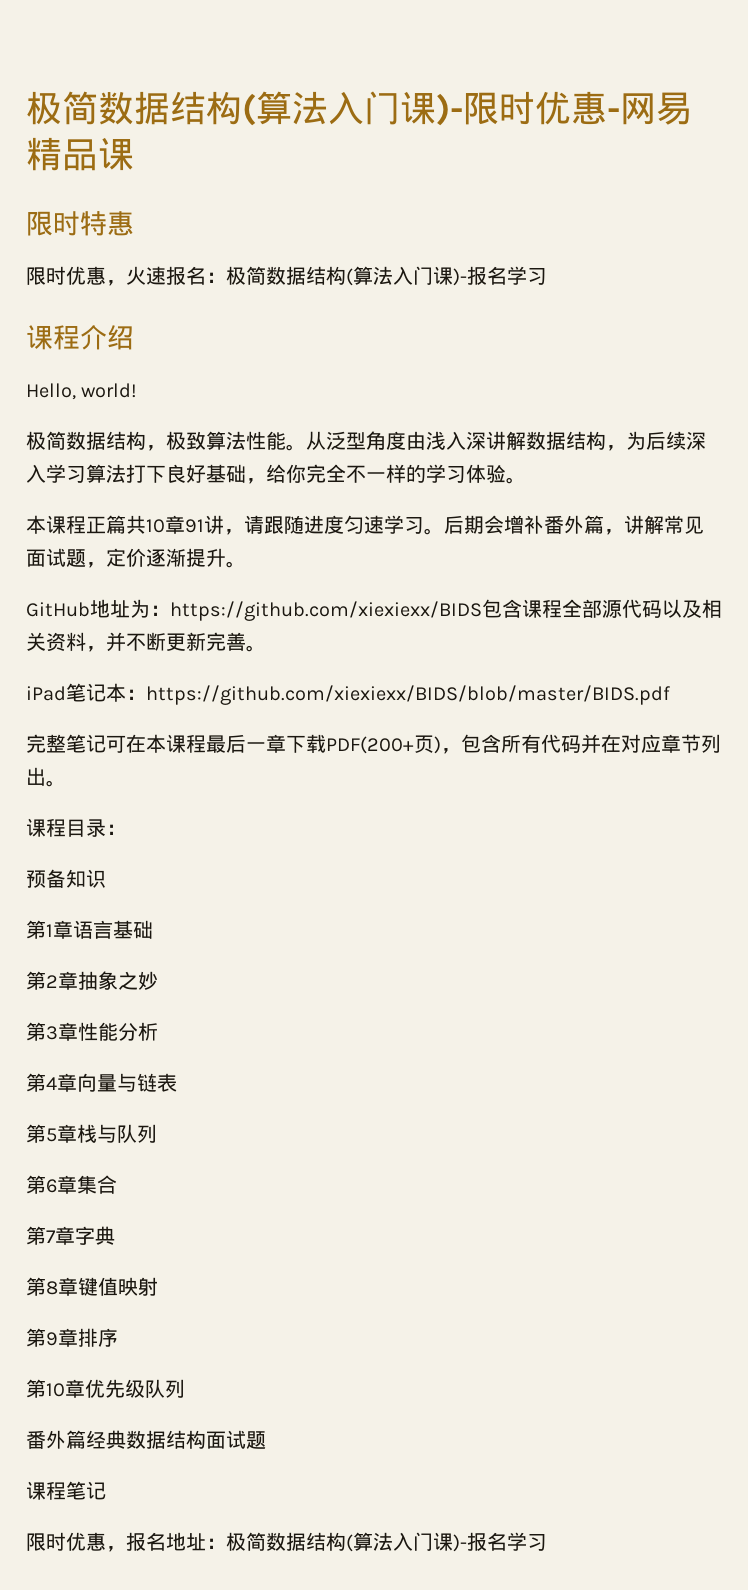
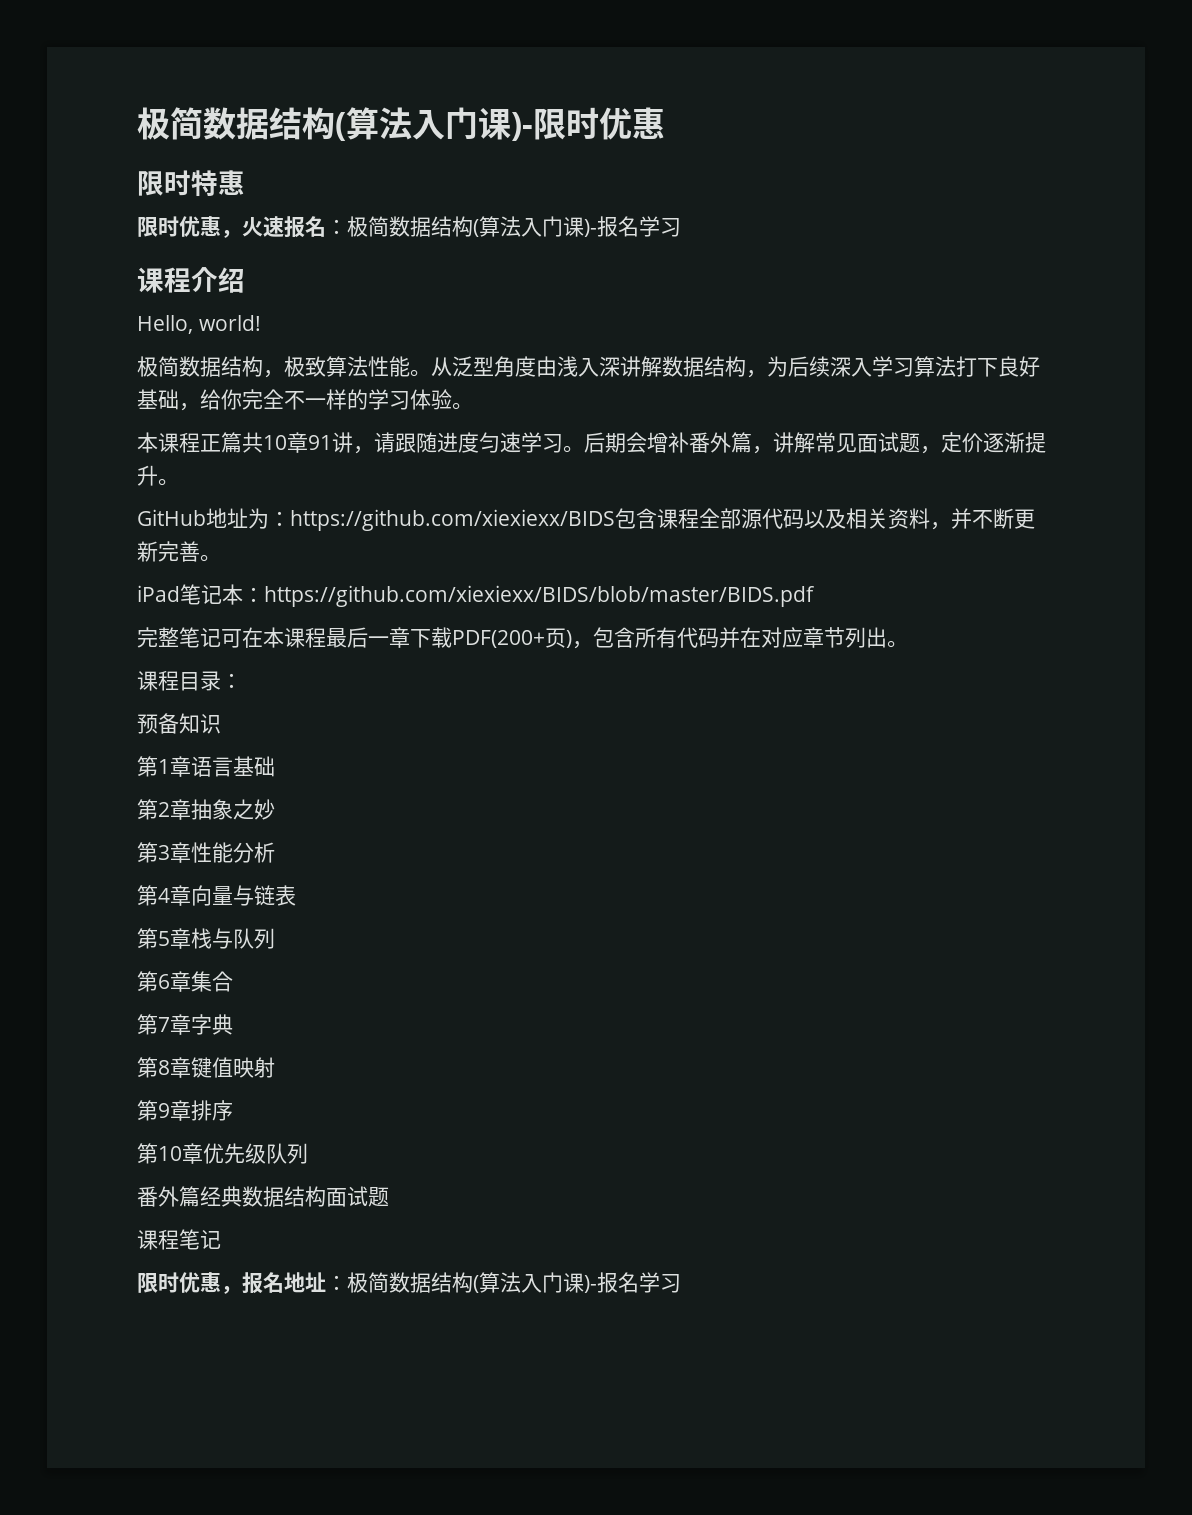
- 极简数据结构(算法入门课)-限时优惠-网易精品课
+ 极简数据结构(算法入门课)-限时优惠

